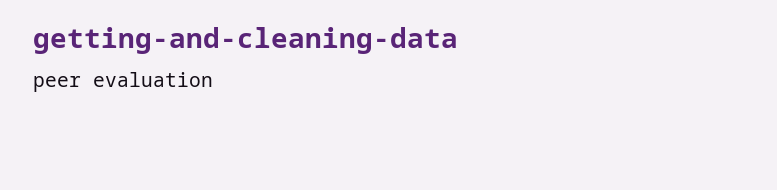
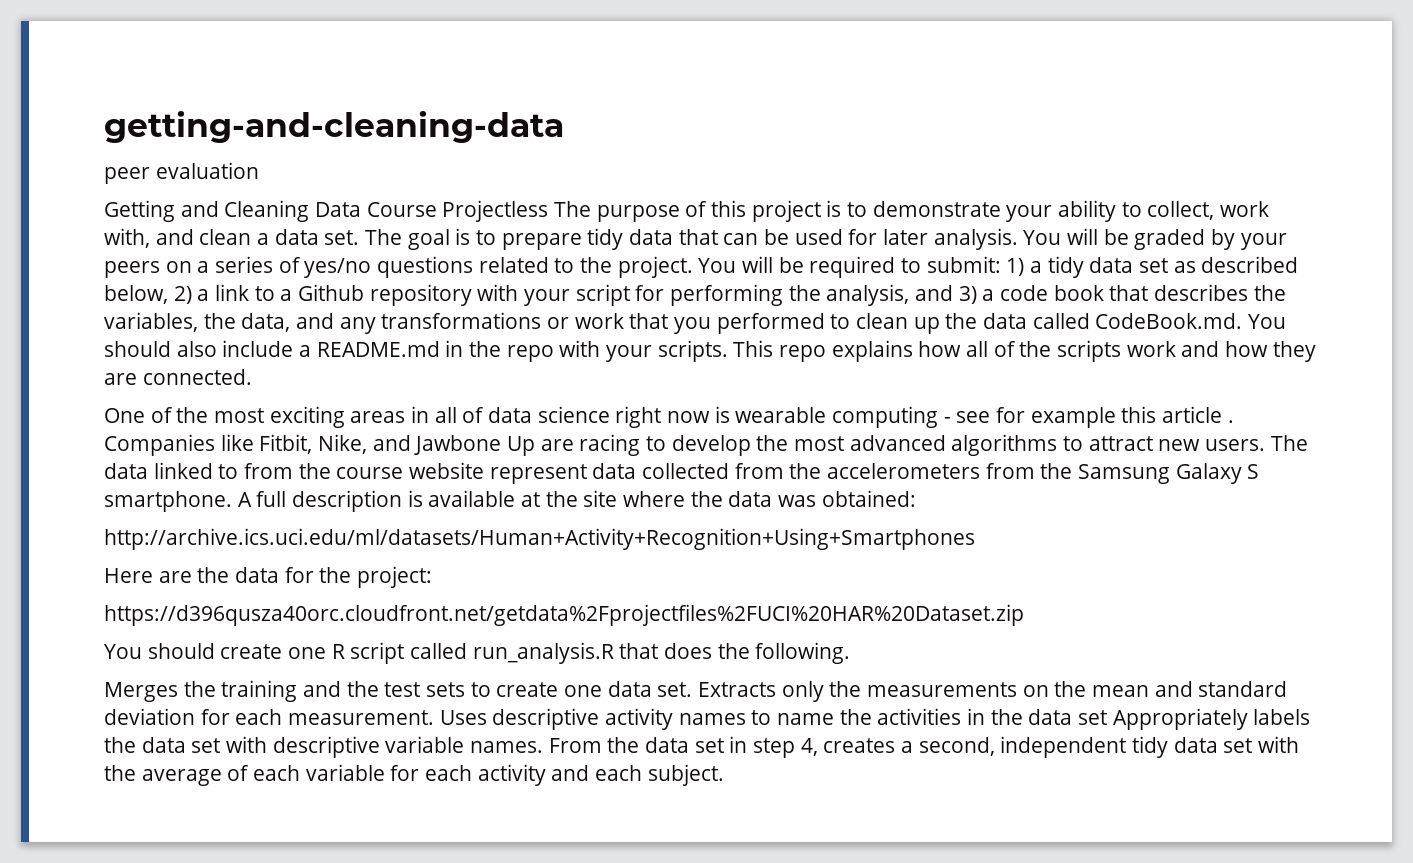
+ Getting and Cleaning Data Course Projectless The purpose of this project is to demonstrate your ability to collect, work with, and clean a data set. The goal is to prepare tidy data that can be used for later analysis. You will be graded by your peers on a series of yes/no questions related to the project. You will be required to submit: 1) a tidy data set as described below, 2) a link to a Github repository with your script for performing the analysis, and 3) a code book that describes the variables, the data, and any transformations or work that you performed to clean up the data called CodeBook.md. You should also include a README.md in the repo with your scripts. This repo explains how all of the scripts work and how they are connected.
+ One of the most exciting areas in all of data science right now is wearable computing - see for example this article . Companies like Fitbit, Nike, and Jawbone Up are racing to develop the most advanced algorithms to attract new users. The data linked to from the course website represent data collected from the accelerometers from the Samsung Galaxy S smartphone. A full description is available at the site where the data was obtained:
+ http://archive.ics.uci.edu/ml/datasets/Human+Activity+Recognition+Using+Smartphones
+ Here are the data for the project:
+ https://d396qusza40orc.cloudfront.net/getdata%2Fprojectfiles%2FUCI%20HAR%20Dataset.zip
+ You should create one R script called run_analysis.R that does the following.
+ Merges the training and the test sets to create one data set. Extracts only the measurements on the mean and standard deviation for each measurement. Uses descriptive activity names to name the activities in the data set Appropriately labels the data set with descriptive variable names. From the data set in step 4, creates a second, independent tidy data set with the average of each variable for each activity and each subject.

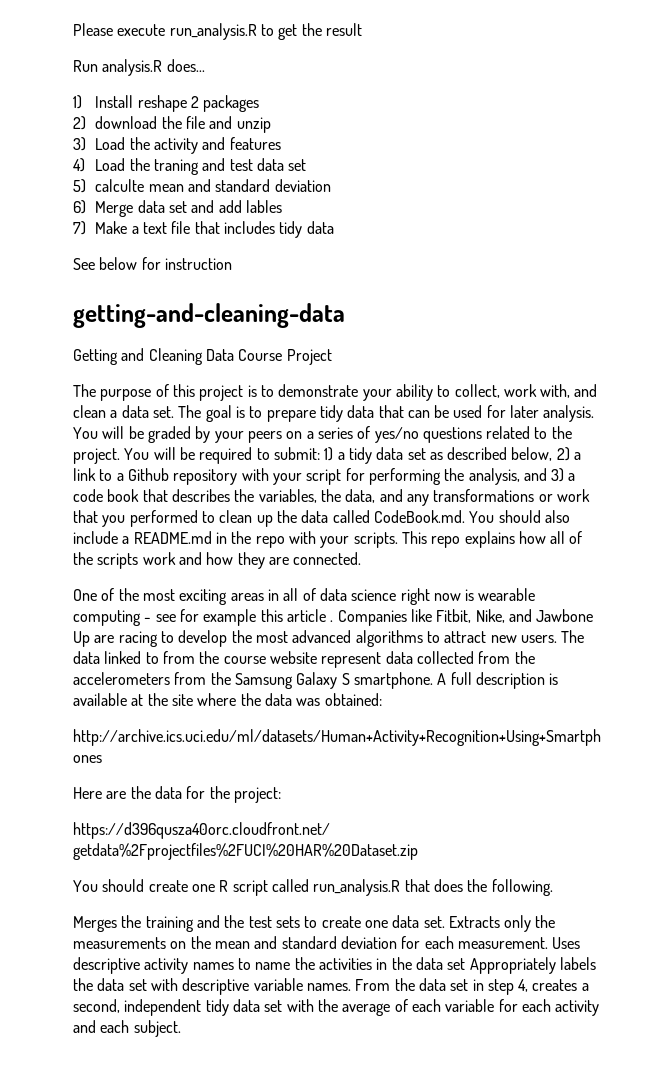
+ Please execute run_analysis.R to get the result
+ Run analysis.R does...
+ 1) Install reshape 2 packages
+ 2) download the file and unzip
+ 3) Load the activity and features
+ 4) Load the traning and test data set
+ 5) calculte mean and standard deviation
+ 6) Merge data set and add lables
+ 7) Make a text file that includes tidy data
+ See below for instruction
- peer evaluation
- Getting and Cleaning Data Course Projectless The purpose of this project is to demonstrate your ability to collect, work with, and clean a data set.
+ Getting and Cleaning Data Course Project
+ The purpose of this project is to demonstrate your ability to collect, work with, and clean a data set.

